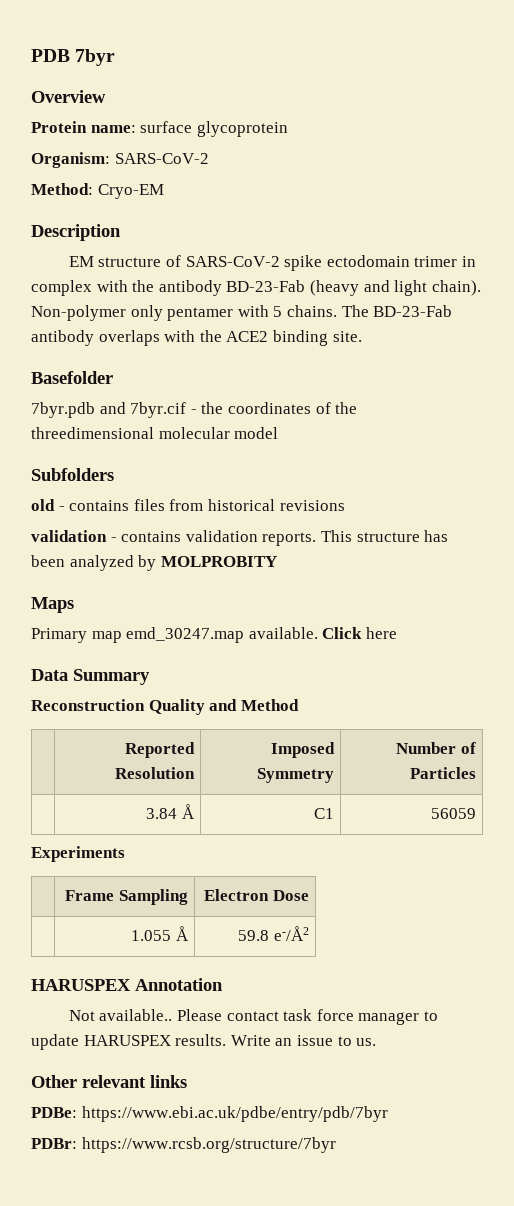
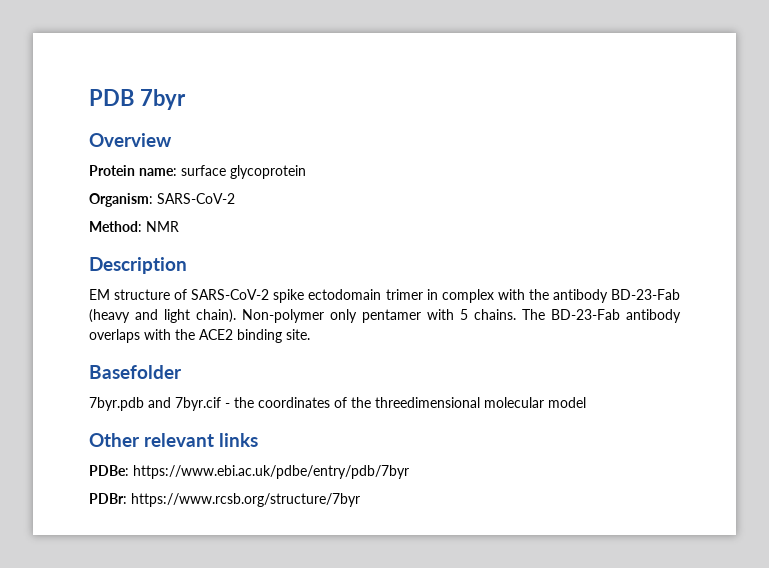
- Method: Cryo-EM
+ Method: NMR
- Subfolders
- old - contains files from historical revisions
- validation - contains validation reports. This structure has been analyzed by MOLPROBITY
- Maps
- Primary map emd_30247.map available. Click here
- Data Summary
- Reconstruction Quality and Method
- | Reported Resolution | Imposed Symmetry | Number of Particles
- | 3.84 Å | C1 | 56059
- Experiments
- | Frame Sampling | Electron Dose
- | 1.055 Å | 59.8 e-/Å2
- HARUSPEX Annotation
- Not available.. Please contact task force manager to update HARUSPEX results. Write an issue to us.

